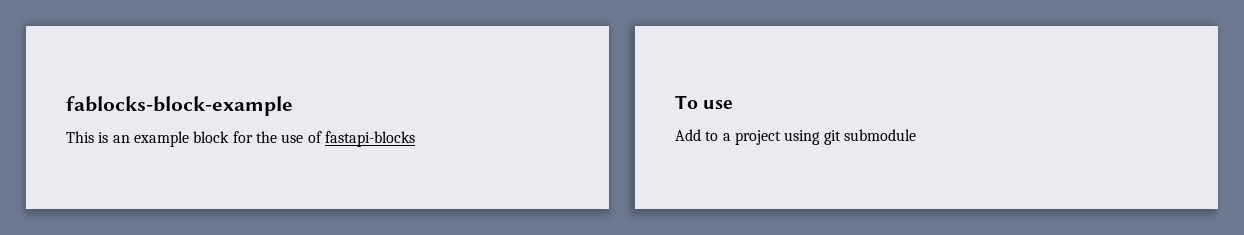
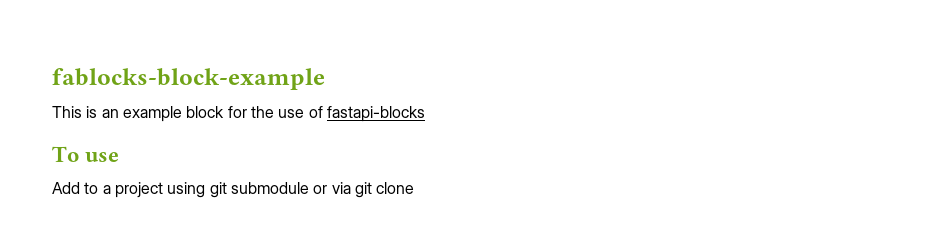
- Add to a project using git submodule
+ Add to a project using git submodule or via git clone

